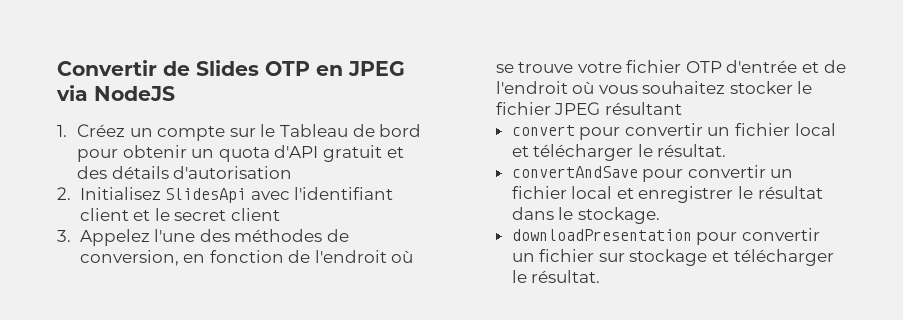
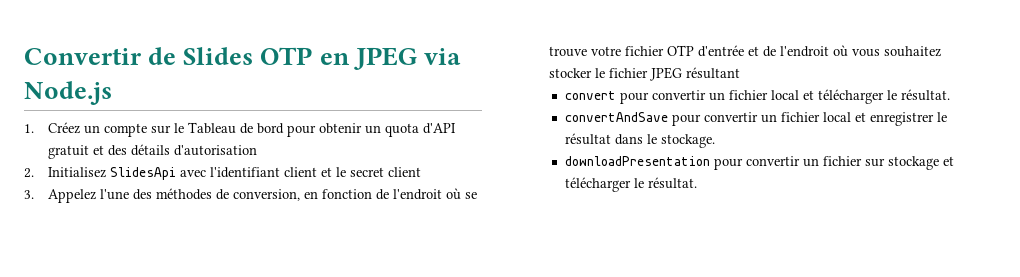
- Convertir de Slides OTP en JPEG via NodeJS
+ Convertir de Slides OTP en JPEG via Node.js

